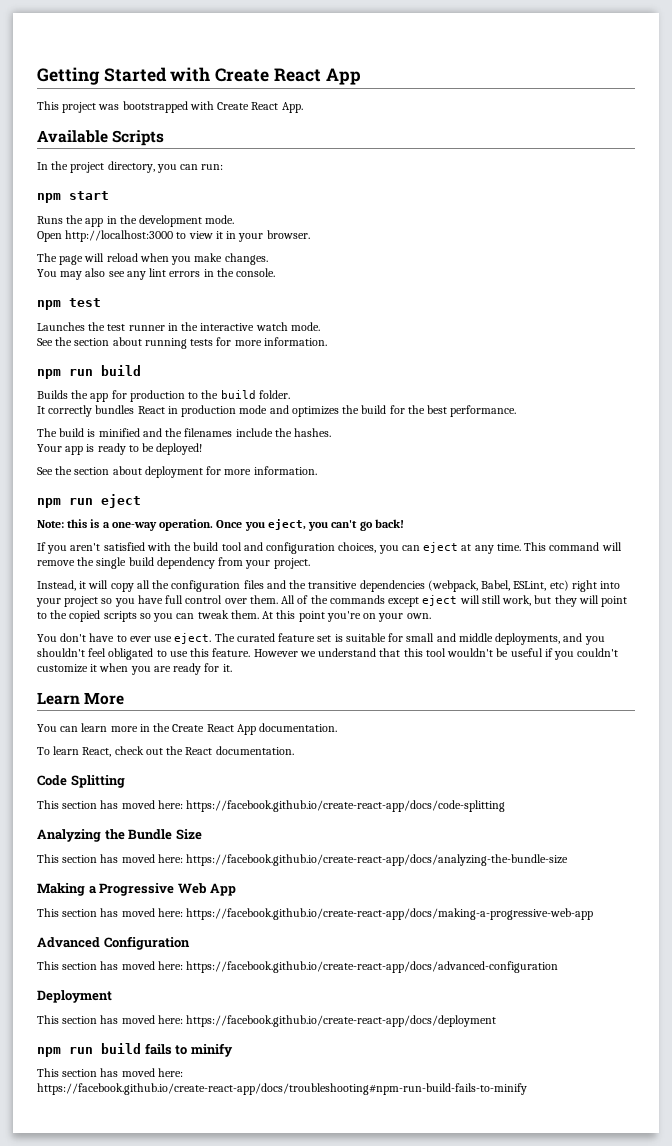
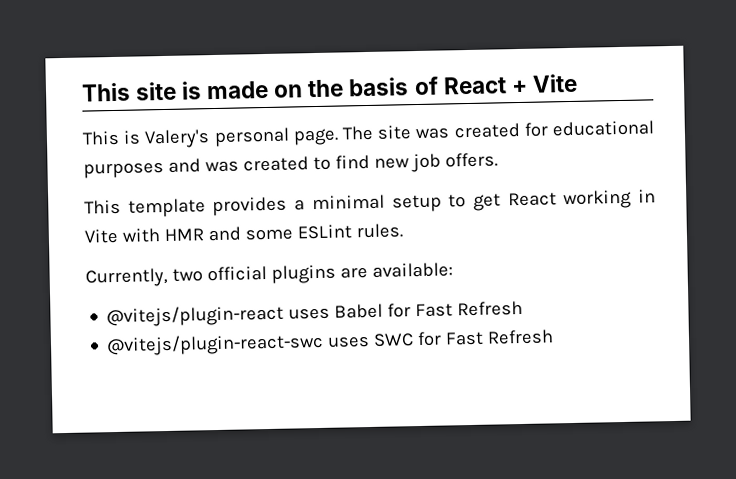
- Getting Started with Create React App
- This project was bootstrapped with Create React App.
- Available Scripts
- In the project directory, you can run:
- npm start
- Runs the app in the development mode.
- Open http://localhost:3000 to view it in your browser.
- The page will reload when you make changes.
- You may also see any lint errors in the console.
- npm test
- Launches the test runner in the interactive watch mode.
- See the section about running tests for more information.
- npm run build
- Builds the app for production to the build folder.
- It correctly bundles React in production mode and optimizes the build for the best performance.
- The build is minified and the filenames include the hashes.
- Your app is ready to be deployed!
- See the section about deployment for more information.
- npm run eject
- Note: this is a one-way operation. Once you eject, you can't go back!
- If you aren't satisfied with the build tool and configuration choices, you can eject at any time. This command will remove the single build dependency from your project.
- Instead, it will copy all the configuration files and the transitive dependencies (webpack, Babel, ESLint, etc) right into your project so you have full control over them. All of the commands except eject will still work, but they will point to the copied scripts so you can tweak them. At this point you're on your own.
- You don't have to ever use eject. The curated feature set is suitable for small and middle deployments, and you shouldn't feel obligated to use this feature. However we understand that this tool wouldn't be useful if you couldn't customize it when you are ready for it.
- Learn More
- You can learn more in the Create React App documentation.
- To learn React, check out the React documentation.
- Code Splitting
- This section has moved here: https://facebook.github.io/create-react-app/docs/code-splitting
- Analyzing the Bundle Size
- This section has moved here: https://facebook.github.io/create-react-app/docs/analyzing-the-bundle-size
- Making a Progressive Web App
- This section has moved here: https://facebook.github.io/create-react-app/docs/making-a-progressive-web-app
- Advanced Configuration
- This section has moved here: https://facebook.github.io/create-react-app/docs/advanced-configuration
- Deployment
- This section has moved here: https://facebook.github.io/create-react-app/docs/deployment
- npm run build fails to minify
- This section has moved here: https://facebook.github.io/create-react-app/docs/troubleshooting#npm-run-build-fails-to-minify
+ This site is made on the basis of React + Vite
+ This is Valery's personal page. The site was created for educational purposes and was created to find new job offers.
+ This template provides a minimal setup to get React working in Vite with HMR and some ESLint rules.
+ Currently, two official plugins are available:
+ @vitejs/plugin-react uses Babel for Fast Refresh
+ @vitejs/plugin-react-swc uses SWC for Fast Refresh

